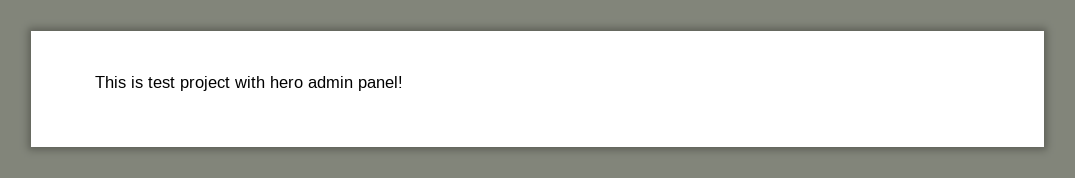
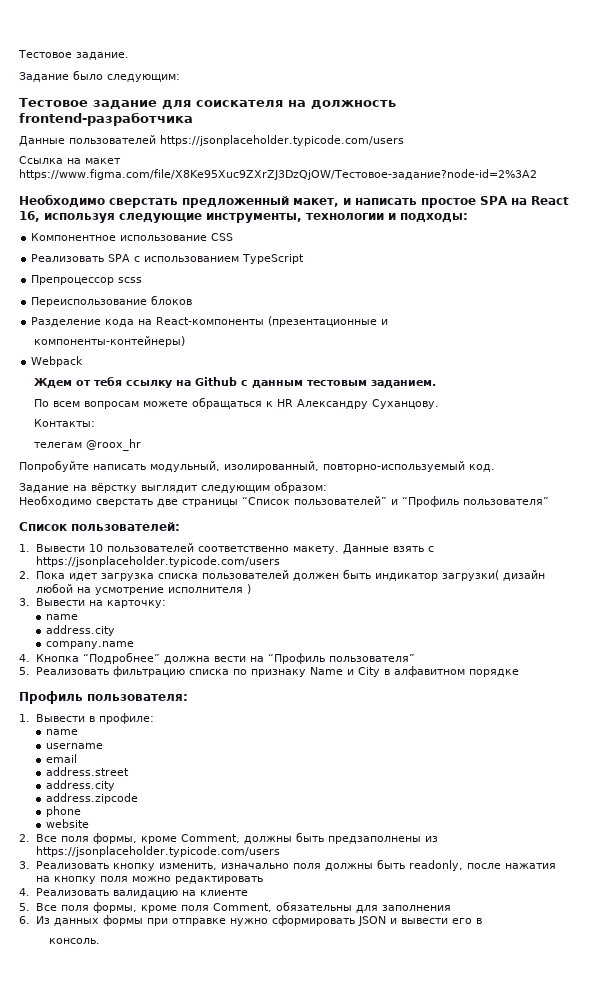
- This is test project with hero admin panel!
+ Тестовое задание.
+ Задание было следующим:
+ Тестовое задание для соискателя на должность frontend-разработчика
+ Данные пользователей https://jsonplaceholder.typicode.com/users
+ Ссылка на макет https://www.figma.com/file/X8Ke95Xuc9ZXrZJ3DzQjOW/Тестовое-задание?node-id=2%3A2
+ Необходимо сверстать предложенный макет, и написать простое SPA на React 16, используя следующие инструменты, технологии и подходы:
+ Компонентное использование CSS
+ Реализовать SPA с использованием TypeScript
+ Препроцессор scss
+ Переиспользование блоков
+ Разделение кода на React-компоненты (презентационные и
+ компоненты-контейнеры)
+ Webpack
+ Ждем от тебя ссылку на Github с данным тестовым заданием.
+ По всем вопросам можете обращаться к HR Александру Суханцову.
+ Контакты:
+ телегам @roox_hr
+ Попробуйте написать модульный, изолированный, повторно-используемый код.
+ Задание на вёрстку выглядит следующим образом:
+ Необходимо сверстать две страницы “Список пользователей” и “Профиль пользователя”
+ Список пользователей:
+ 1. Вывести 10 пользователей соответственно макету. Данные взять с https://jsonplaceholder.typicode.com/users
+ 2. Пока идет загрузка списка пользователей должен быть индикатор загрузки( дизайн любой на усмотрение исполнителя )
+ 3. Вывести на карточку:
+ name
+ address.city
+ company.name
+ 4. Кнопка “Подробнее” должна вести на “Профиль пользователя”
+ 5. Реализовать фильтрацию списка по признаку Name и City в алфавитном порядке
+ Профиль пользователя:
+ 1. Вывести в профиле:
+ name
+ username
+ email
+ address.street
+ address.city
+ address.zipcode
+ phone
+ website
+ 2. Все поля формы, кроме Comment, должны быть предзаполнены из https://jsonplaceholder.typicode.com/users
+ 3. Реализовать кнопку изменить, изначально поля должны быть readonly, после нажатия на кнопку поля можно редактировать
+ 4. Реализовать валидацию на клиенте
+ 5. Все поля формы, кроме поля Comment, обязательны для заполнения
+ 6. Из данных формы при отправке нужно сформировать JSON и вывести его в
+ консоль.

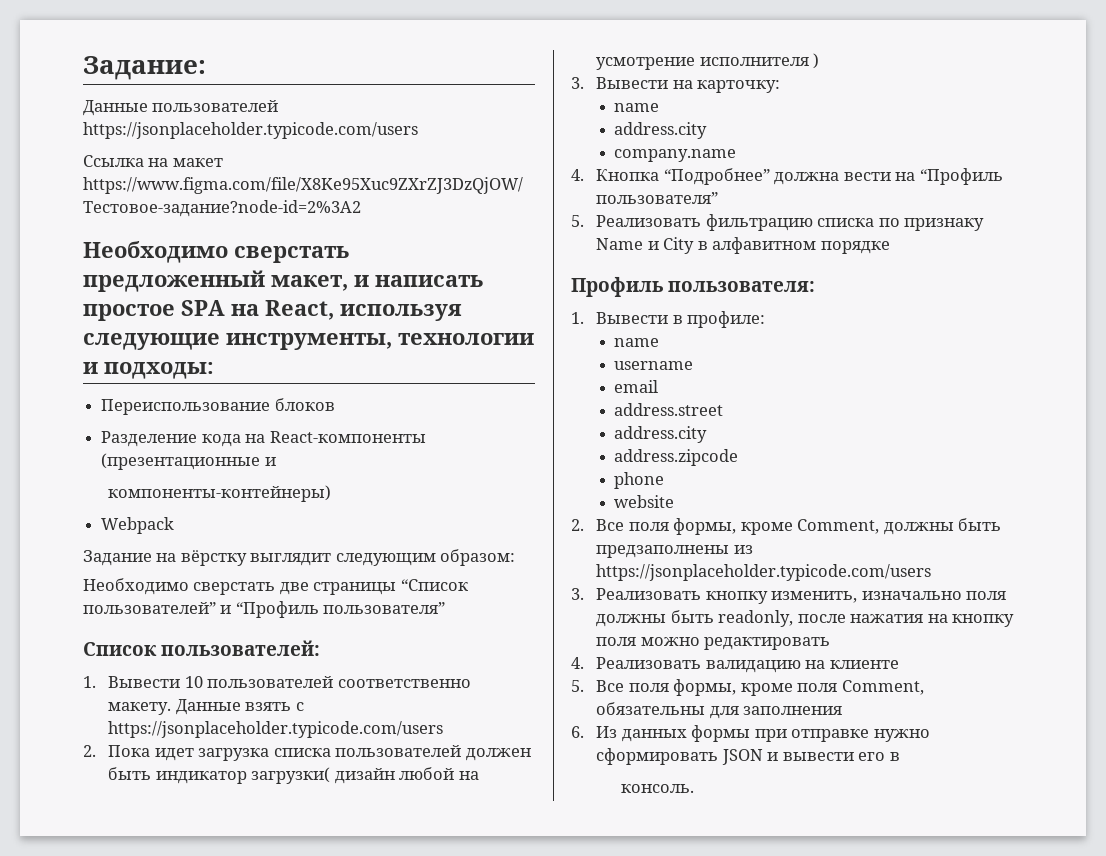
- Тестовое задание.
- Задание было следующим:
- Тестовое задание для соискателя на должность frontend-разработчика
+ Задание:
- Необходимо сверстать предложенный макет, и написать простое SPA на React 16, используя следующие инструменты, технологии и подходы:
+ Необходимо сверстать предложенный макет, и написать простое SPA на React, используя следующие инструменты, технологии и подходы:
- Компонентное использование CSS
- Реализовать SPA с использованием TypeScript
- Препроцессор scss
- Ждем от тебя ссылку на Github с данным тестовым заданием.
- По всем вопросам можете обращаться к HR Александру Суханцову.
- Контакты:
- телегам @roox_hr
- Попробуйте написать модульный, изолированный, повторно-используемый код.

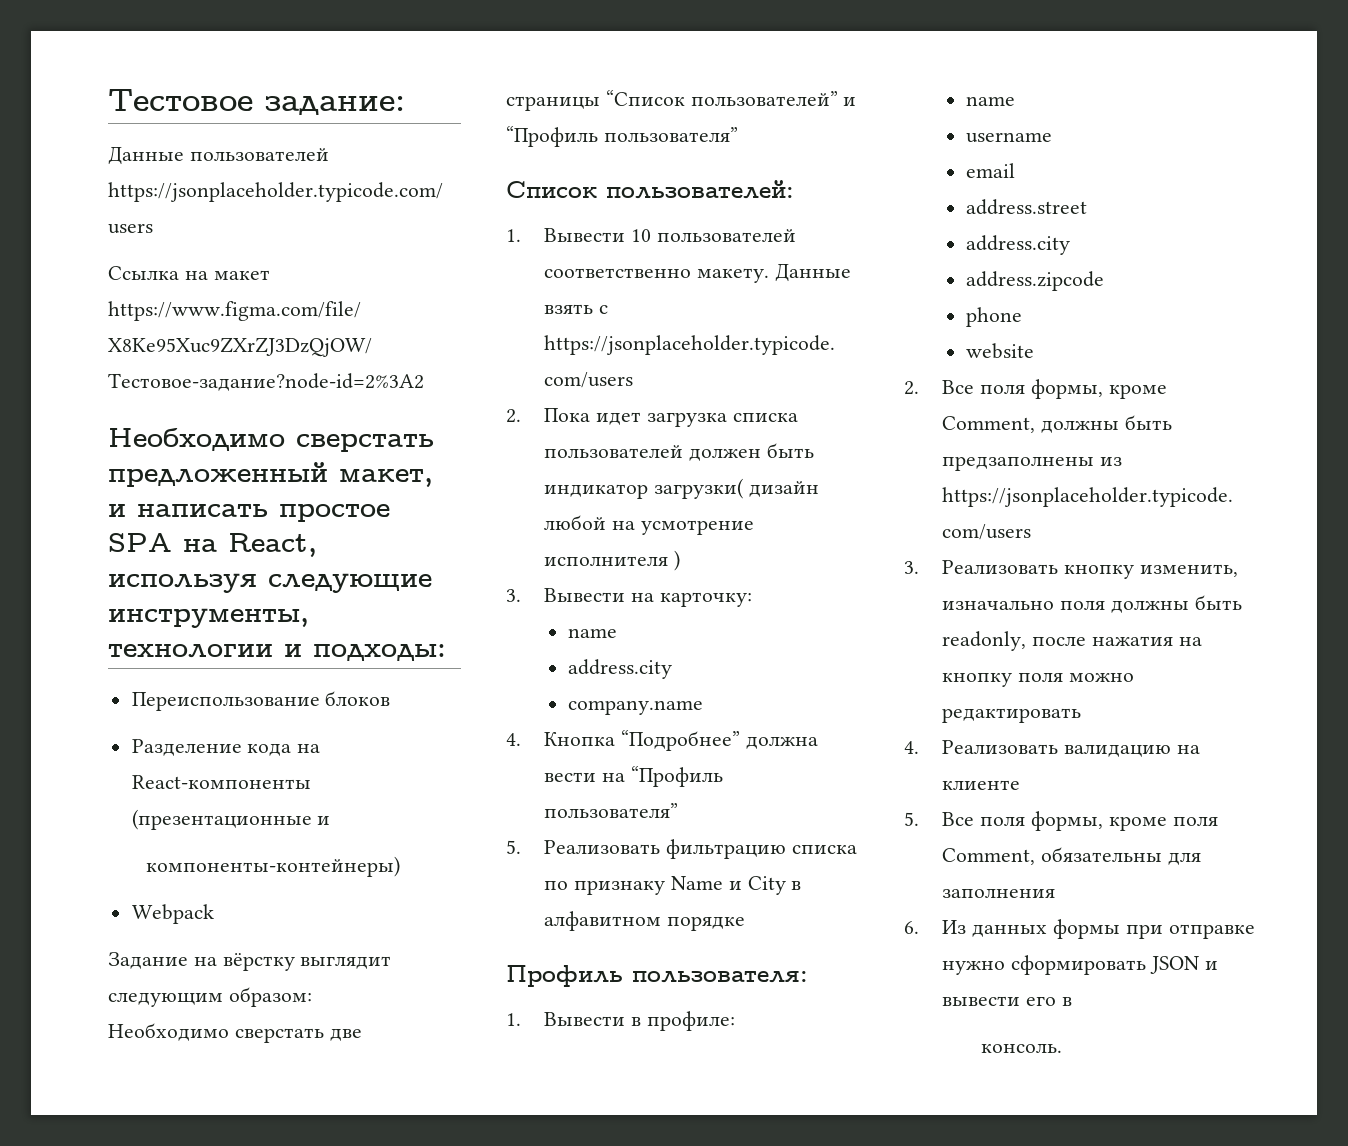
- Задание:
+ Тестовое задание:

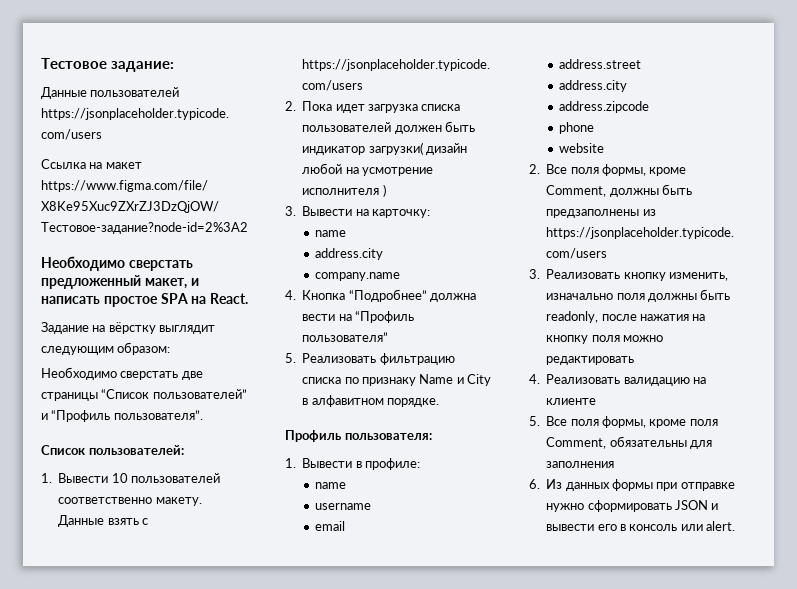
- Необходимо сверстать предложенный макет, и написать простое SPA на React, используя следующие инструменты, технологии и подходы:
- Переиспользование блоков
- Разделение кода на React-компоненты (презентационные и
- компоненты-контейнеры)
- Webpack
+ Необходимо сверстать предложенный макет, и написать простое SPA на React.
- Необходимо сверстать две страницы “Список пользователей” и “Профиль пользователя”
+ Необходимо сверстать две страницы “Список пользователей” и “Профиль пользователя”.
- 5. Реализовать фильтрацию списка по признаку Name и City в алфавитном порядке
+ 5. Реализовать фильтрацию списка по признаку Name и City в алфавитном порядке.
- 6. Из данных формы при отправке нужно сформировать JSON и вывести его в
- консоль.
+ 6. Из данных формы при отправке нужно сформировать JSON и вывести его в консоль или alert.

